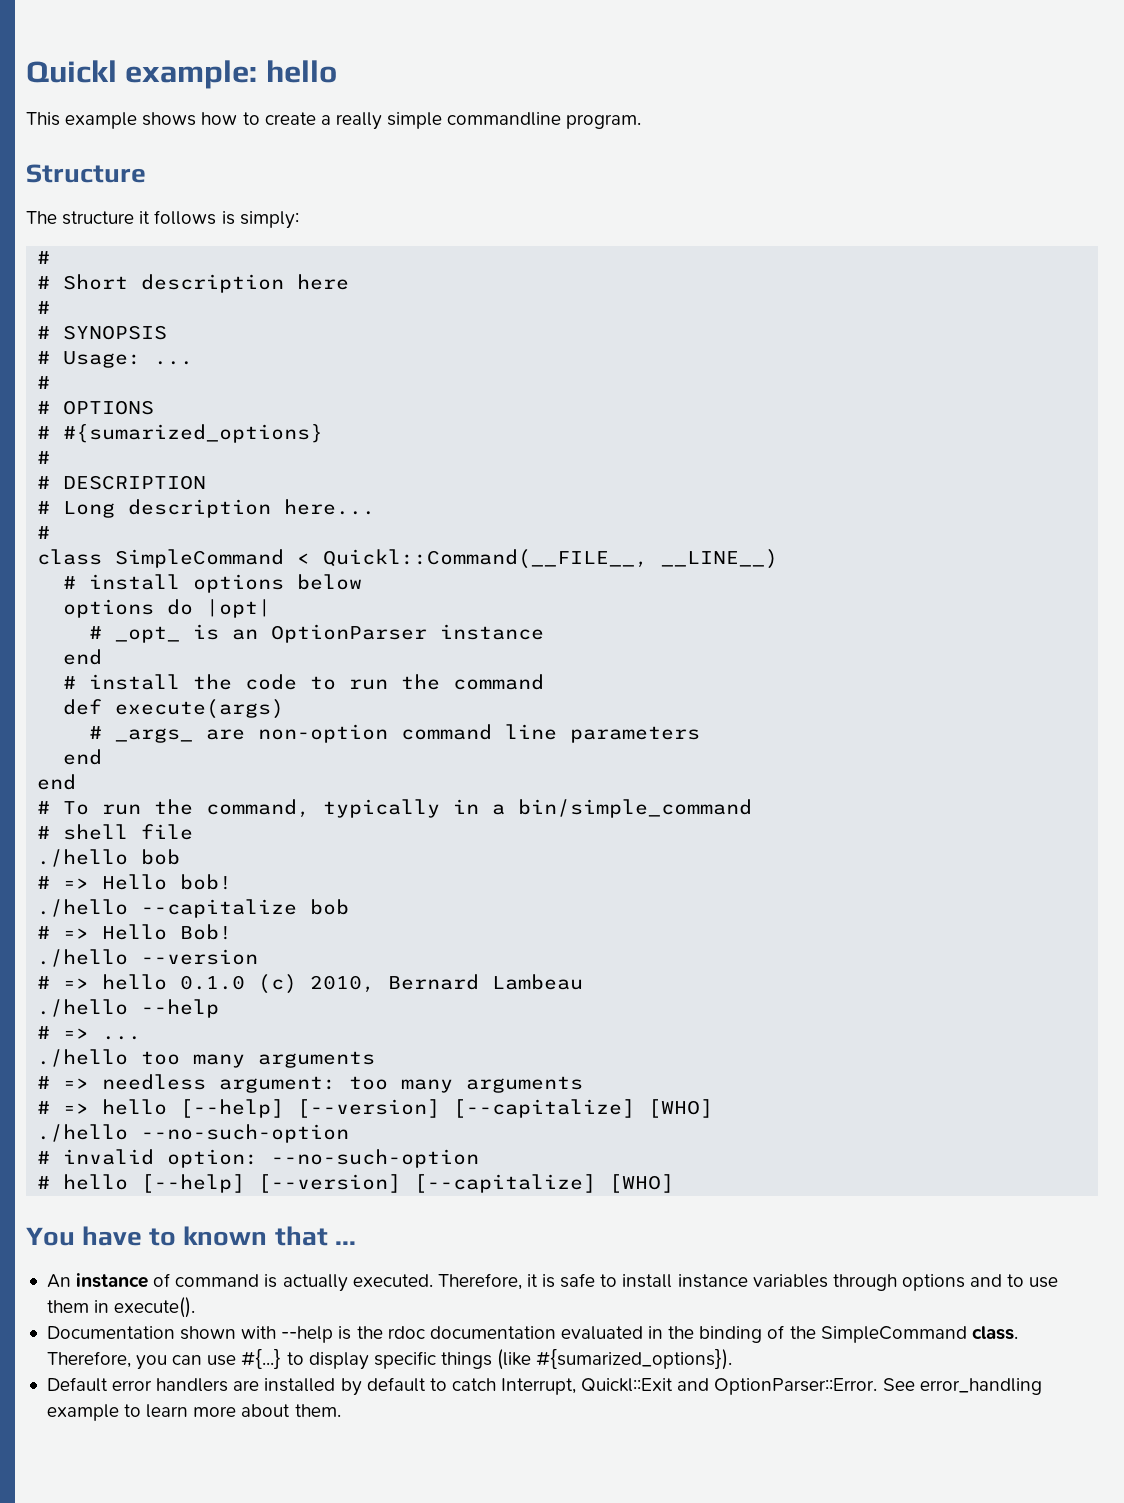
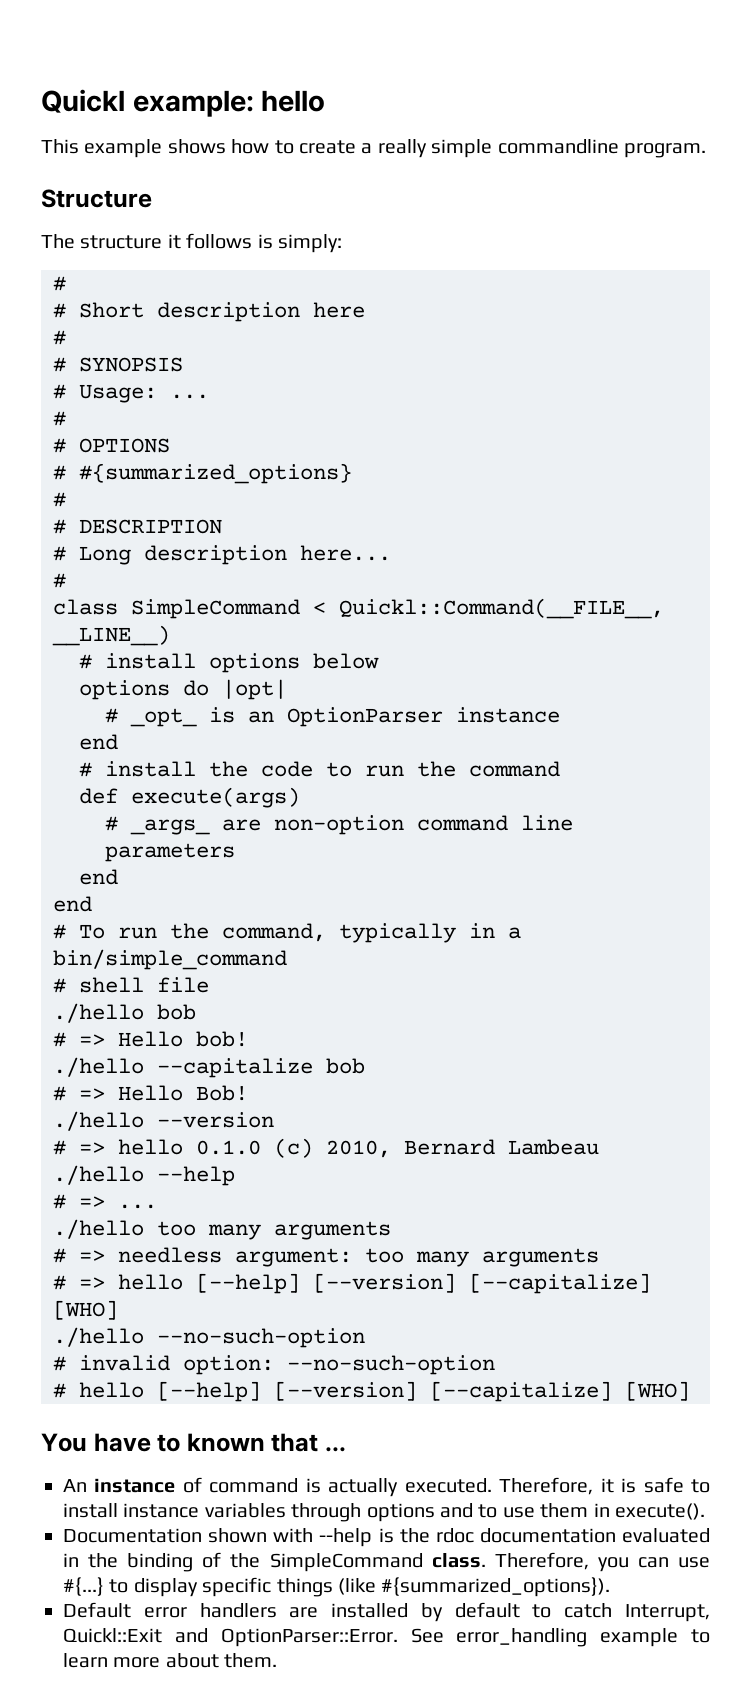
- # #{sumarized_options}
+ # #{summarized_options}
- Therefore, you can use #{...} to display specific things (like #{sumarized_options}).
+ Therefore, you can use #{...} to display specific things (like #{summarized_options}).

